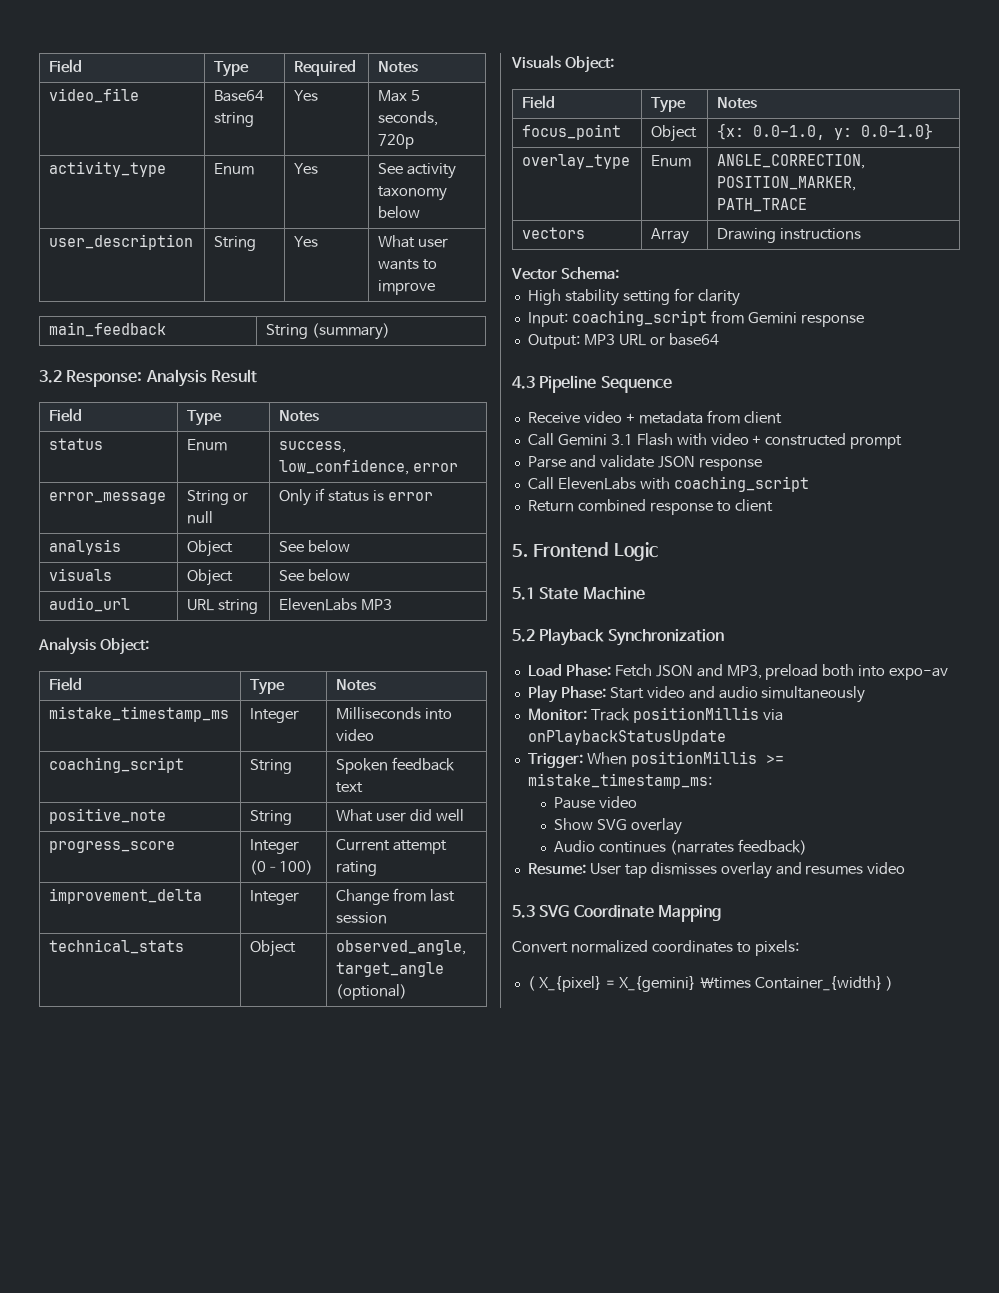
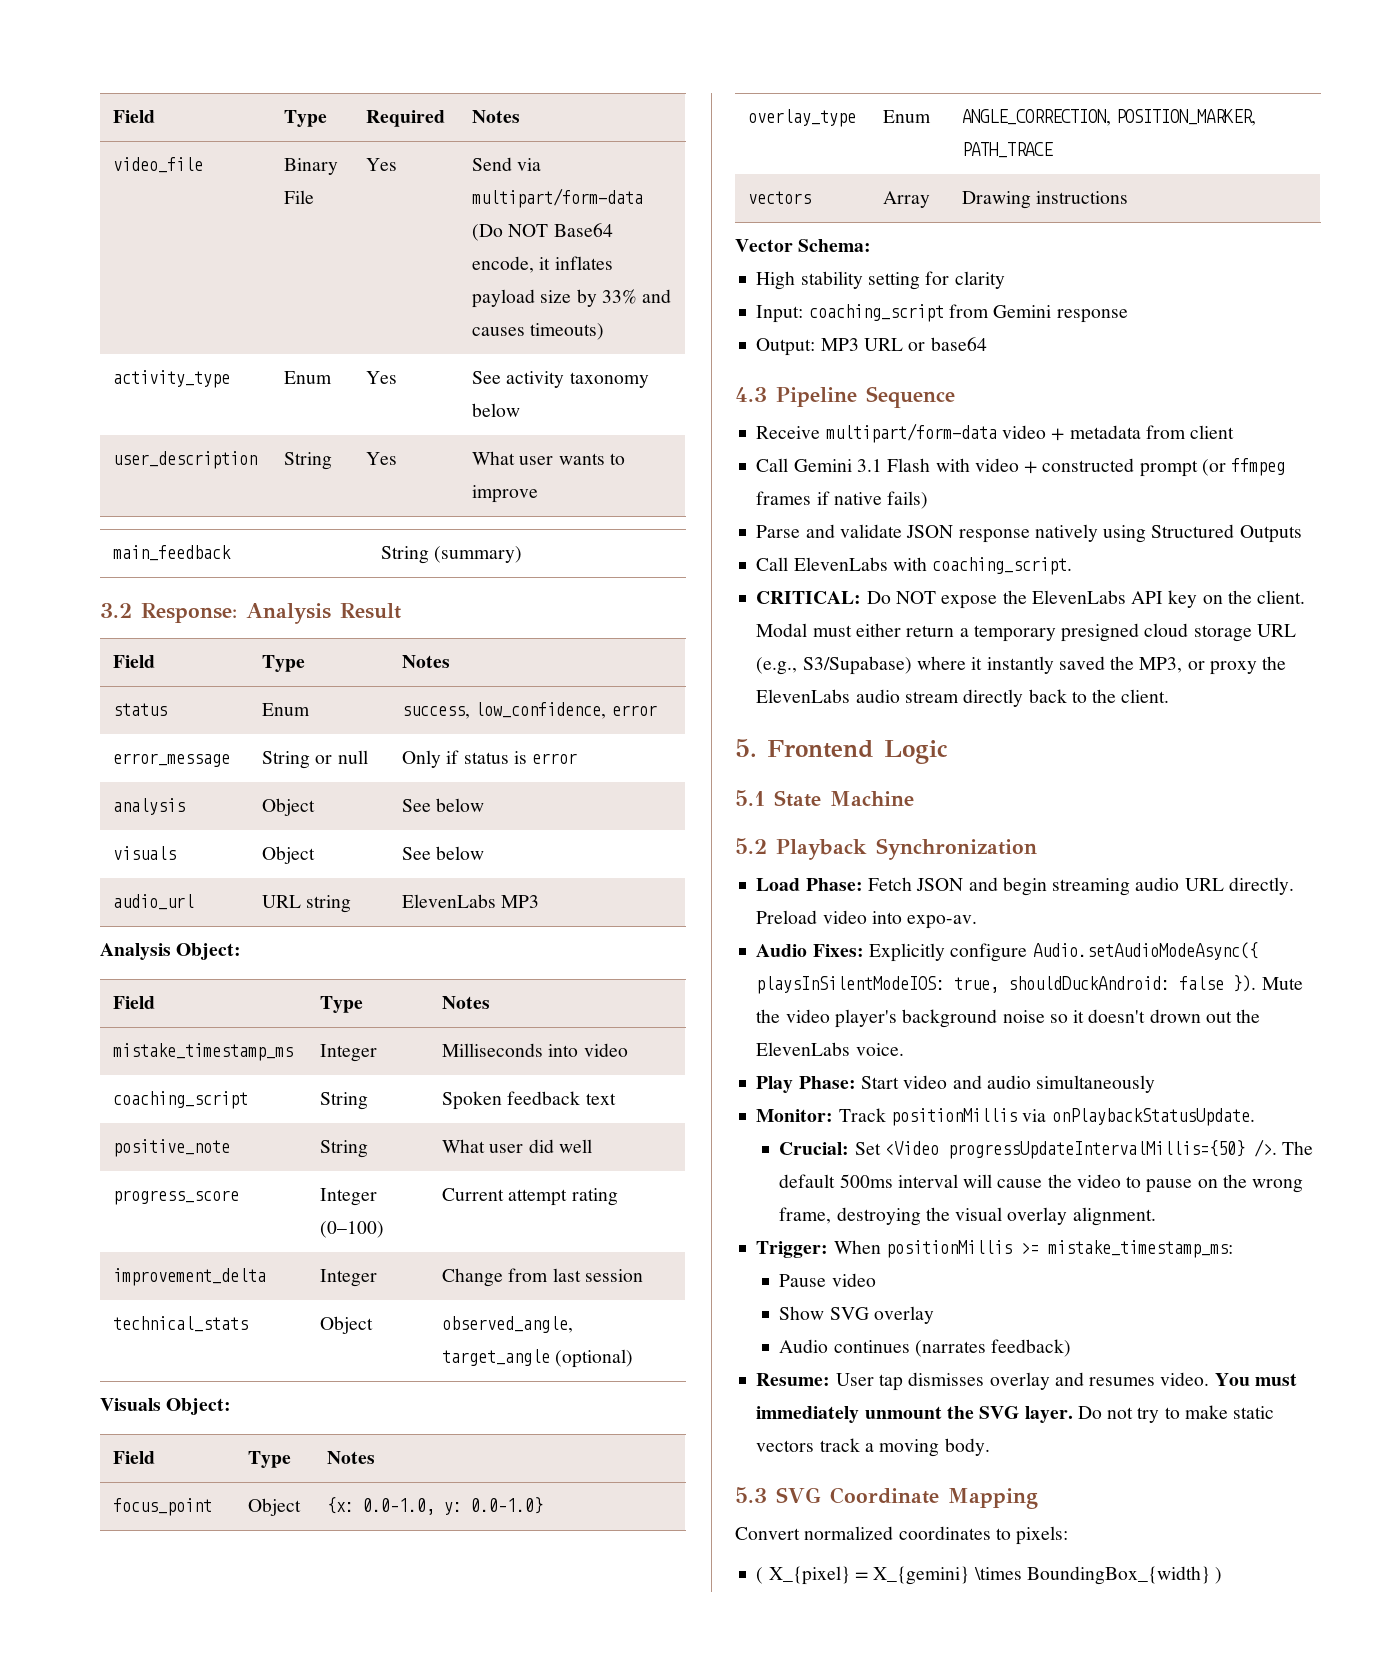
- video_file | Base64 string | Yes | Max 5 seconds, 720p
+ video_file | Binary File | Yes | Send via multipart/form-data (Do NOT Base64 encode, it inflates payload size by 33% and causes timeouts)
- Receive video + metadata from client
+ Receive multipart/form-data video + metadata from client
- Call Gemini 3.1 Flash with video + constructed prompt
+ Call Gemini 3.1 Flash with video + constructed prompt (or ffmpeg frames if native fails)
- Parse and validate JSON response
+ Parse and validate JSON response natively using Structured Outputs
- Call ElevenLabs with coaching_script
- Return combined response to client
+ Call ElevenLabs with coaching_script.
+ CRITICAL: Do NOT expose the ElevenLabs API key on the client. Modal must either return a temporary presigned cloud storage URL (e.g., S3/Supabase) where it instantly saved the MP3, or proxy the ElevenLabs audio stream directly back to the client.
- Load Phase: Fetch JSON and MP3, preload both into expo-av
+ Load Phase: Fetch JSON and begin streaming audio URL directly. Preload video into expo-av.
+ Audio Fixes: Explicitly configure Audio.setAudioModeAsync({ playsInSilentModeIOS: true, shouldDuckAndroid: false }). Mute the video player's background noise so it doesn't drown out the ElevenLabs voice.
- Monitor: Track positionMillis via onPlaybackStatusUpdate
+ Monitor: Track positionMillis via onPlaybackStatusUpdate.
+ Crucial: Set <Video progressUpdateIntervalMillis={50} />. The default 500ms interval will cause the video to pause on the wrong frame, destroying the visual overlay alignment.
- Resume: User tap dismisses overlay and resumes video
+ Resume: User tap dismisses overlay and resumes video. You must immediately unmount the SVG layer. Do not try to make static vectors track a moving body.
- ( X_{pixel} = X_{gemini} \times Container_{width} )
+ ( X_{pixel} = X_{gemini} \times BoundingBox_{width} )

